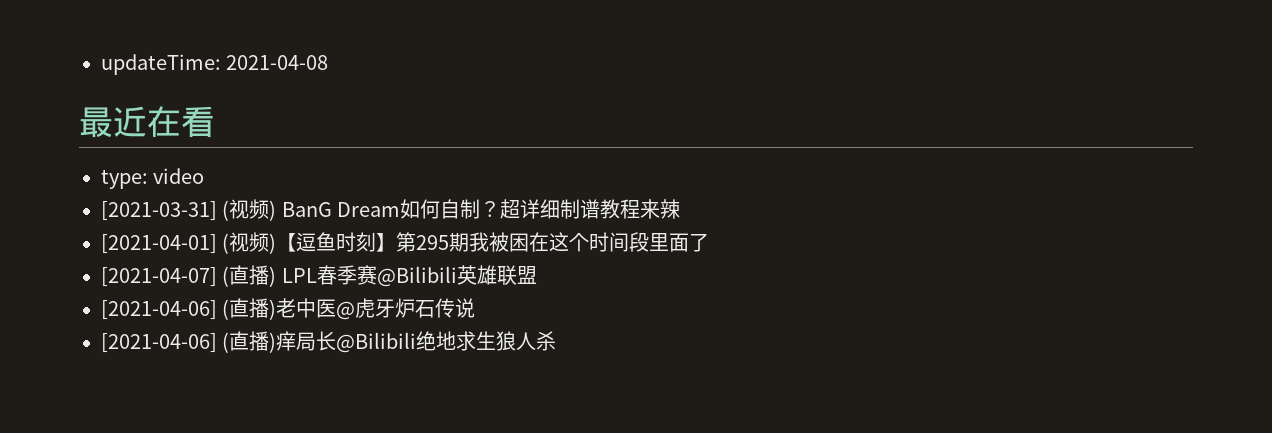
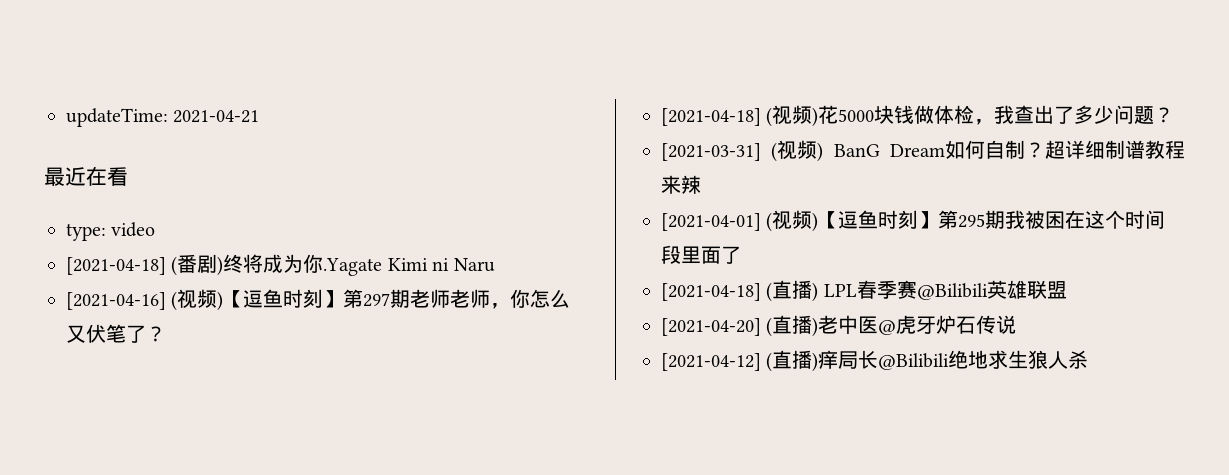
- updateTime: 2021-04-08
+ updateTime: 2021-04-21
+ [2021-04-18] (番剧)终将成为你.Yagate Kimi ni Naru
+ [2021-04-16] (视频)【逗鱼时刻】第297期老师老师，你怎么又伏笔了？
+ [2021-04-18] (视频)花5000块钱做体检，我查出了多少问题？
- [2021-04-07] (直播) LPL春季赛@Bilibili英雄联盟
+ [2021-04-18] (直播) LPL春季赛@Bilibili英雄联盟
- [2021-04-06] (直播)老中医@虎牙炉石传说
+ [2021-04-20] (直播)老中医@虎牙炉石传说
- [2021-04-06] (直播)痒局长@Bilibili绝地求生狼人杀
+ [2021-04-12] (直播)痒局长@Bilibili绝地求生狼人杀

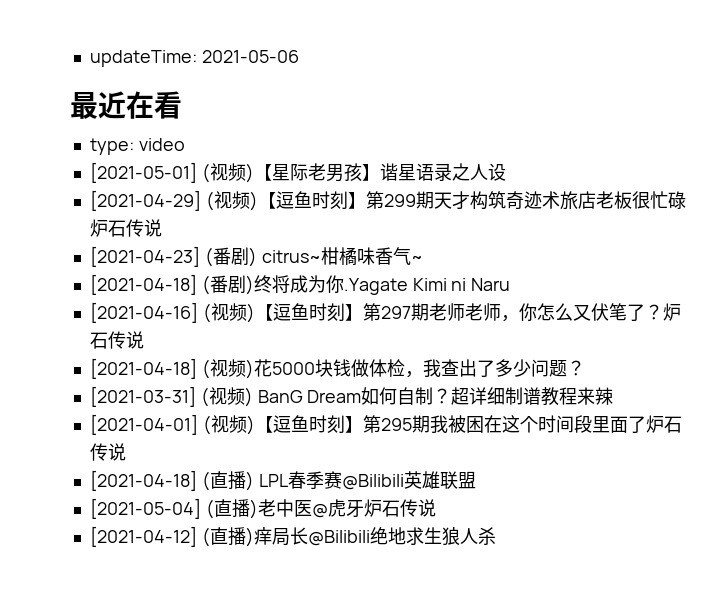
- updateTime: 2021-04-21
+ updateTime: 2021-05-06
+ [2021-05-01] (视频)【星际老男孩】谐星语录之人设
+ [2021-04-29] (视频)【逗鱼时刻】第299期天才构筑奇迹术旅店老板很忙碌炉石传说
+ [2021-04-23] (番剧) citrus~柑橘味香气~
- [2021-04-16] (视频)【逗鱼时刻】第297期老师老师，你怎么又伏笔了？
+ [2021-04-16] (视频)【逗鱼时刻】第297期老师老师，你怎么又伏笔了？炉石传说
- [2021-04-01] (视频)【逗鱼时刻】第295期我被困在这个时间段里面了
+ [2021-04-01] (视频)【逗鱼时刻】第295期我被困在这个时间段里面了炉石传说
- [2021-04-20] (直播)老中医@虎牙炉石传说
+ [2021-05-04] (直播)老中医@虎牙炉石传说

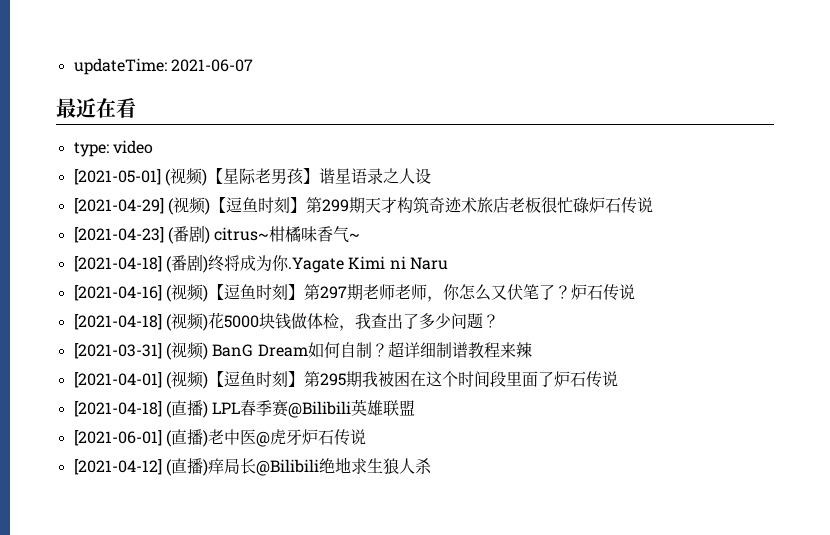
- updateTime: 2021-05-06
+ updateTime: 2021-06-07
- [2021-05-04] (直播)老中医@虎牙炉石传说
+ [2021-06-01] (直播)老中医@虎牙炉石传说

